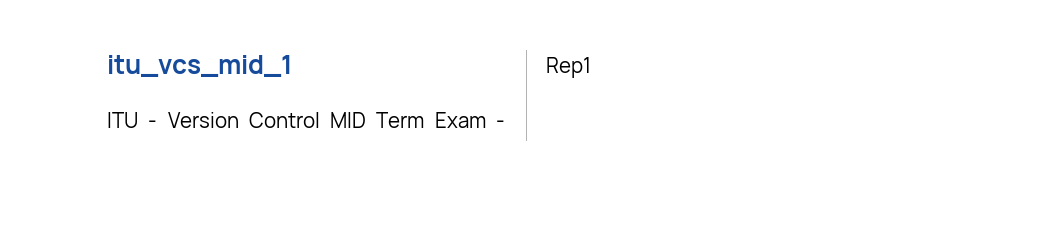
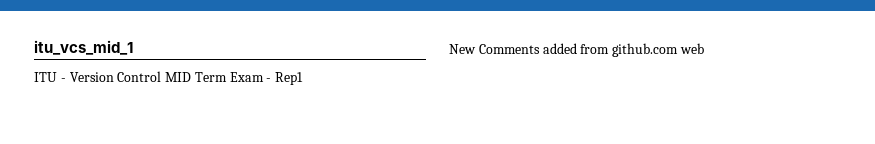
+ New Comments added from github.com web

